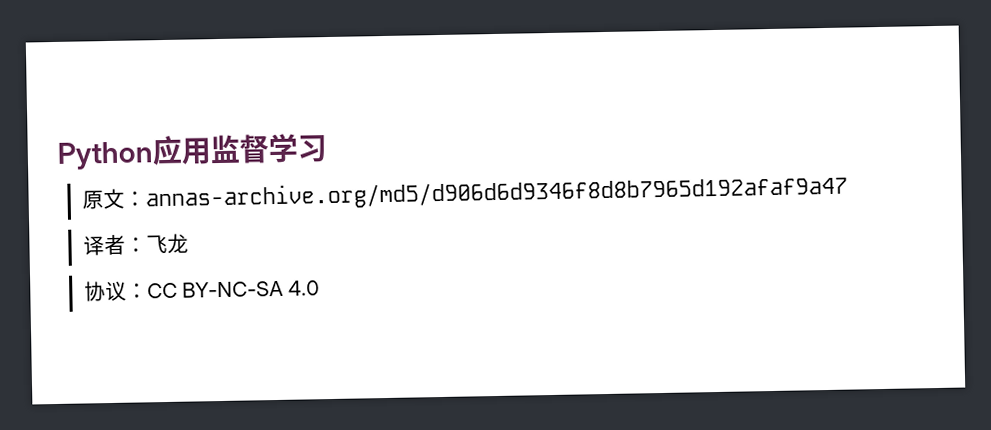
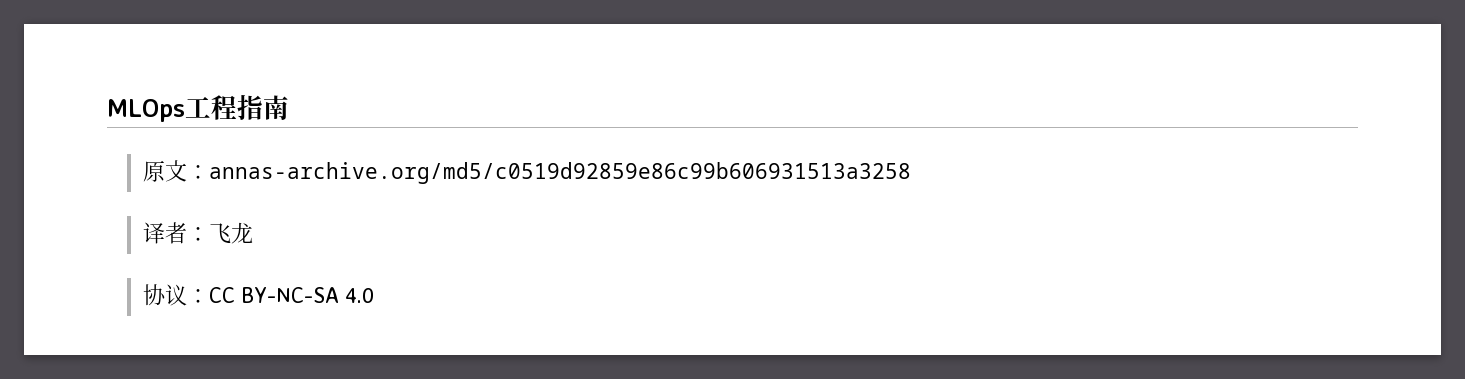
- Python应用监督学习
+ MLOps工程指南
- 原文：annas-archive.org/md5/d906d6d9346f8d8b7965d192afaf9a47
+ 原文：annas-archive.org/md5/c0519d92859e86c99b606931513a3258

